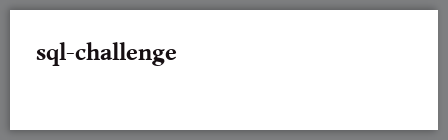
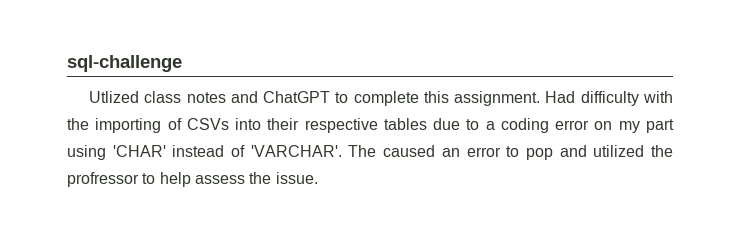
+ Utlized class notes and ChatGPT to complete this assignment. Had difficulty with the importing of CSVs into their respective tables due to a coding error on my part using 'CHAR' instead of 'VARCHAR'. The caused an error to pop and utilized the profressor to help assess the issue.

